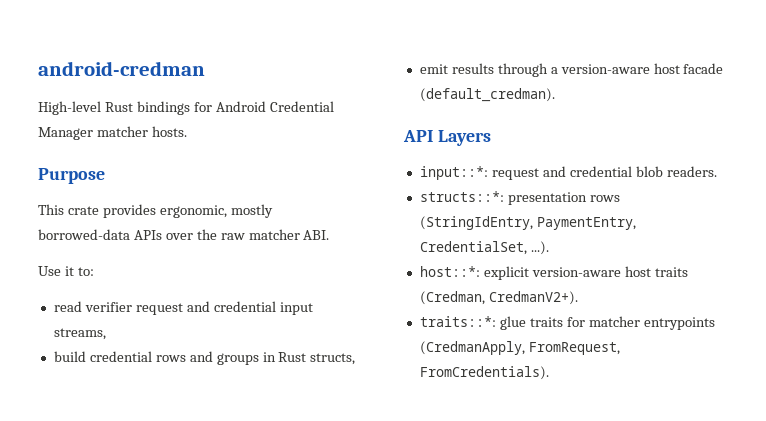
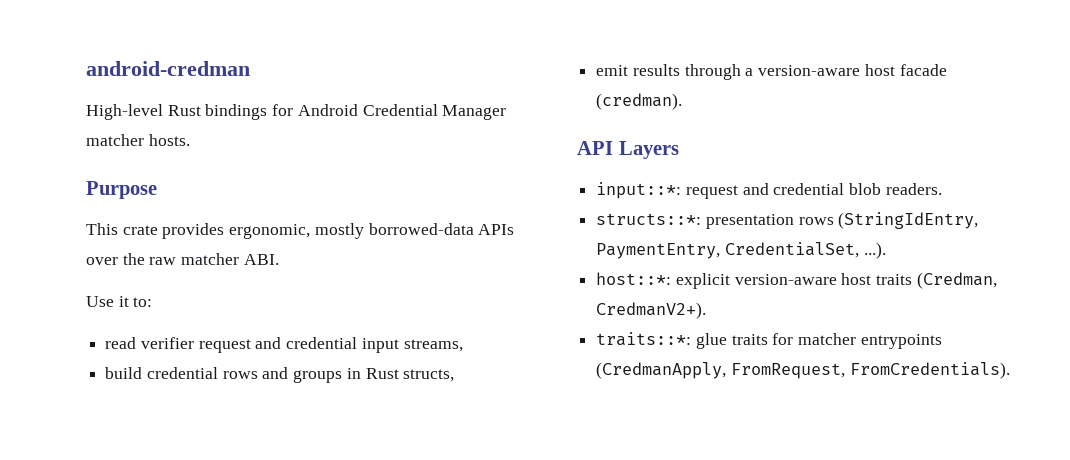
- emit results through a version-aware host facade (default_credman).
+ emit results through a version-aware host facade (credman).

